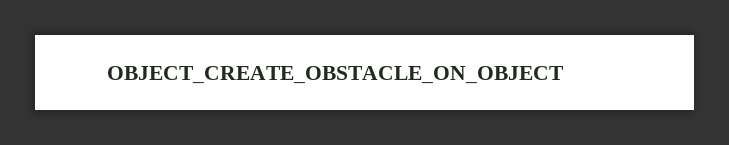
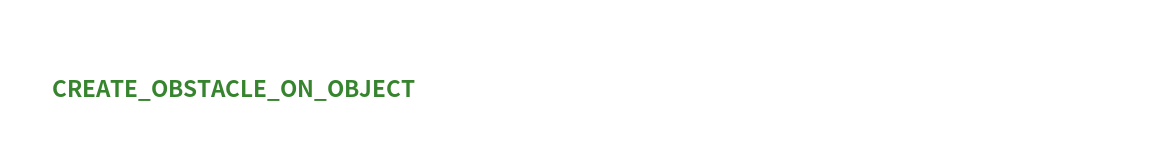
- OBJECT_CREATE_OBSTACLE_ON_OBJECT
+ CREATE_OBSTACLE_ON_OBJECT

